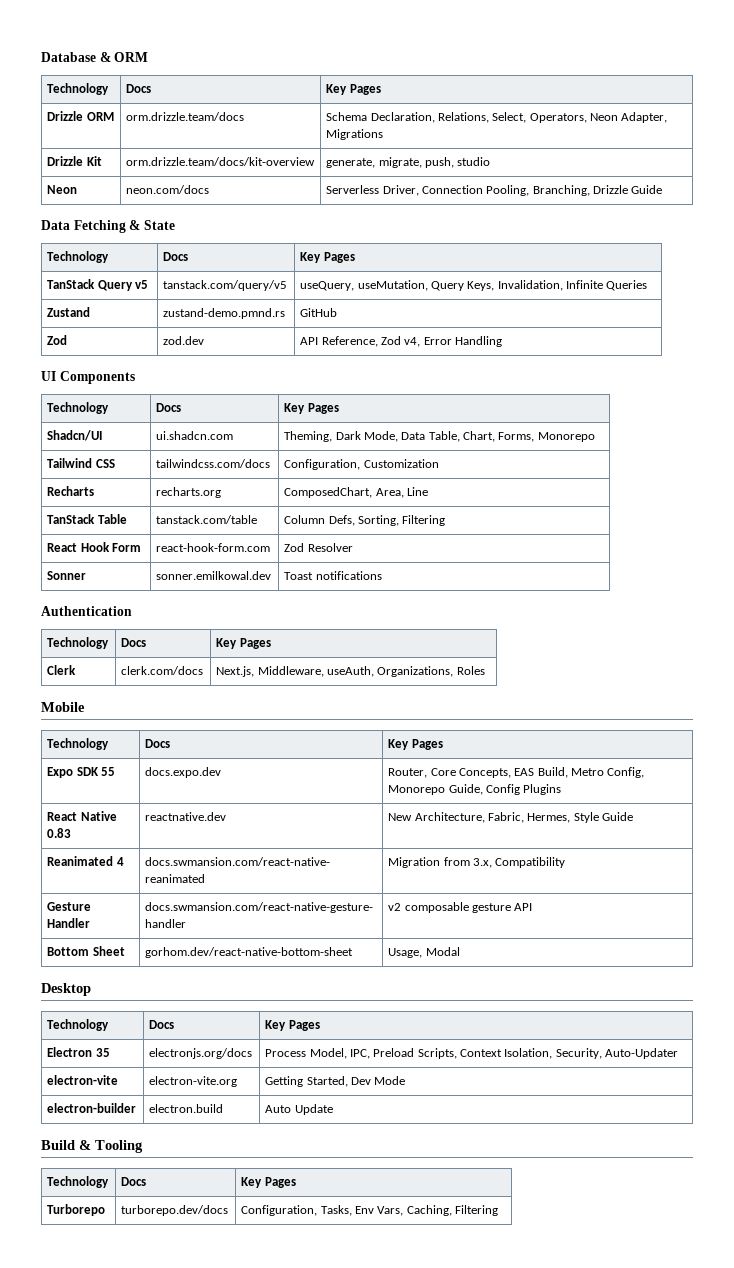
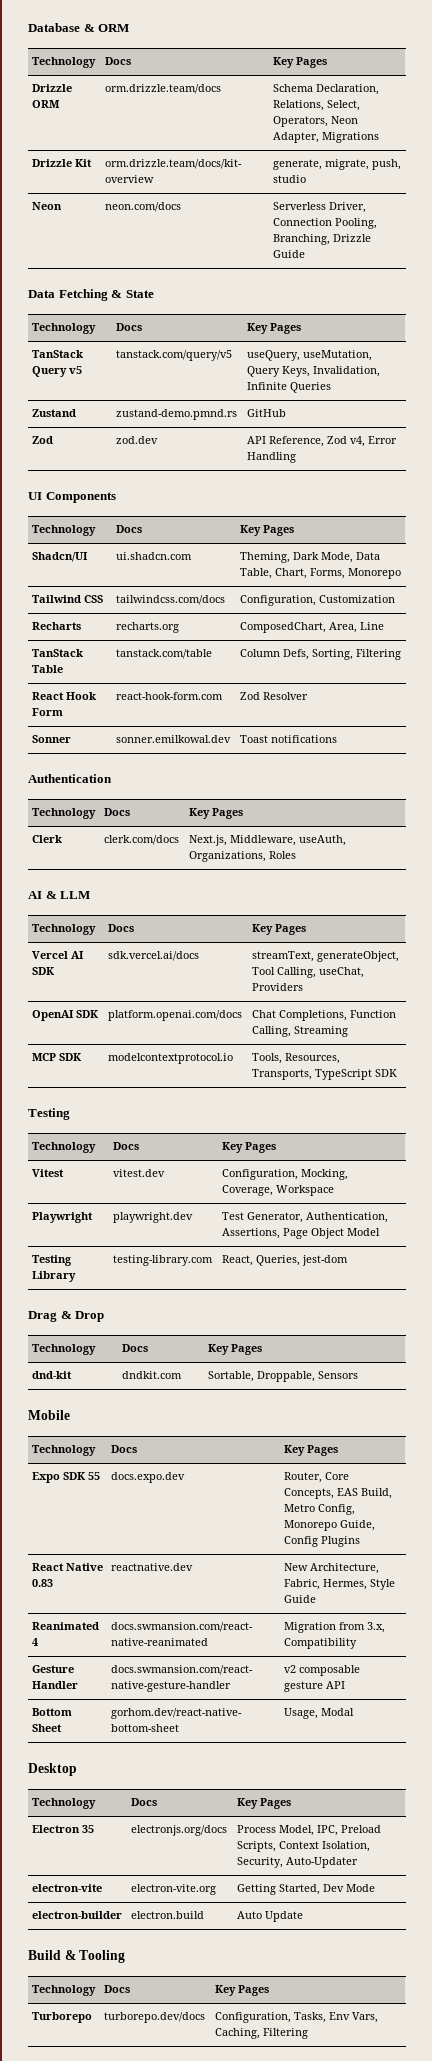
+ AI & LLM
+ Technology | Docs | Key Pages
+ Vercel AI SDK | sdk.vercel.ai/docs | streamText, generateObject, Tool Calling, useChat, Providers
+ OpenAI SDK | platform.openai.com/docs | Chat Completions, Function Calling, Streaming
+ MCP SDK | modelcontextprotocol.io | Tools, Resources, Transports, TypeScript SDK
+ Testing
+ Technology | Docs | Key Pages
+ Vitest | vitest.dev | Configuration, Mocking, Coverage, Workspace
+ Playwright | playwright.dev | Test Generator, Authentication, Assertions, Page Object Model
+ Testing Library | testing-library.com | React, Queries, jest-dom
+ Drag & Drop
+ Technology | Docs | Key Pages
+ dnd-kit | dndkit.com | Sortable, Droppable, Sensors

